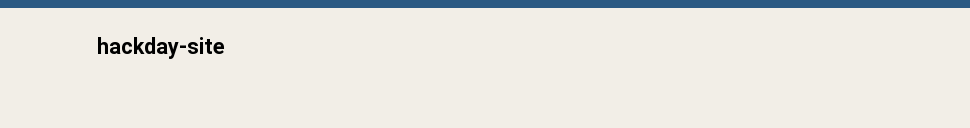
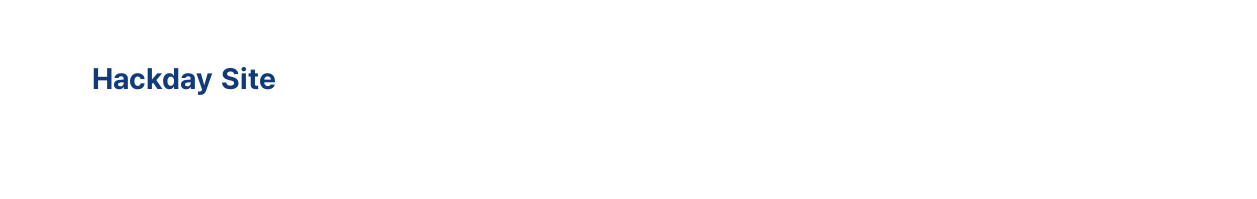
- hackday-site
+ Hackday Site

